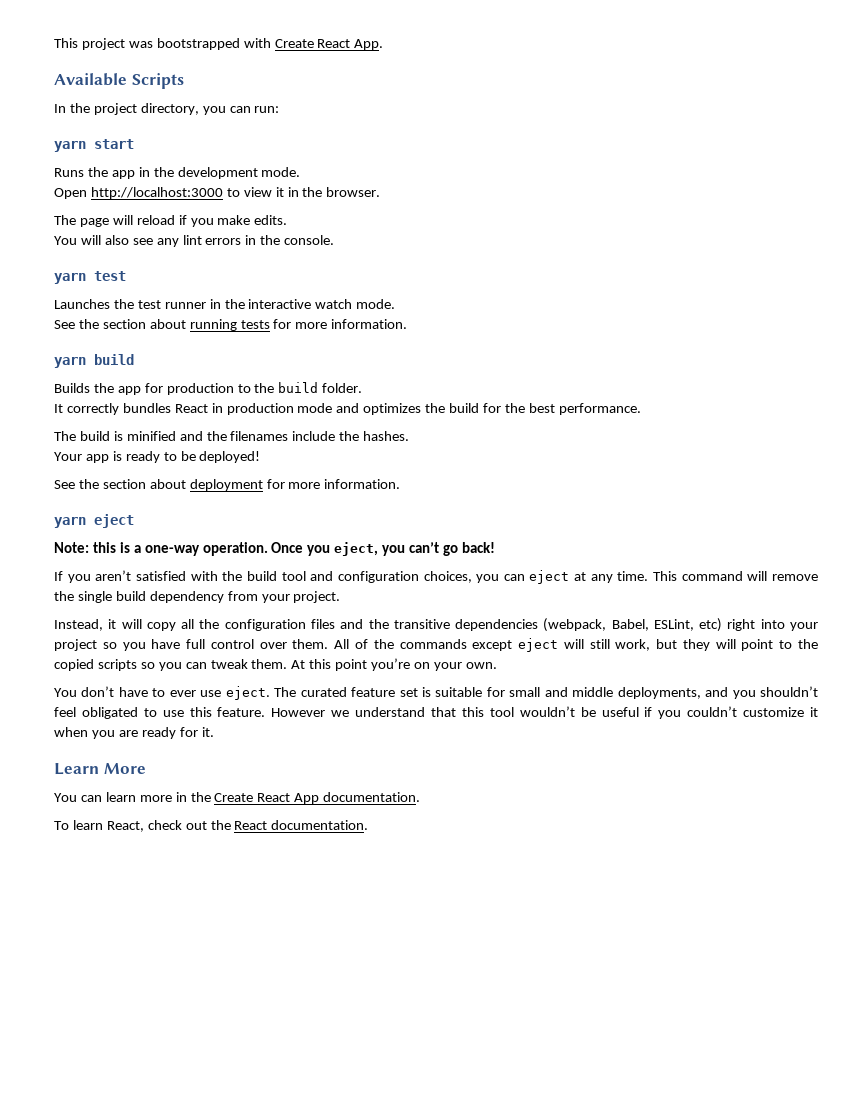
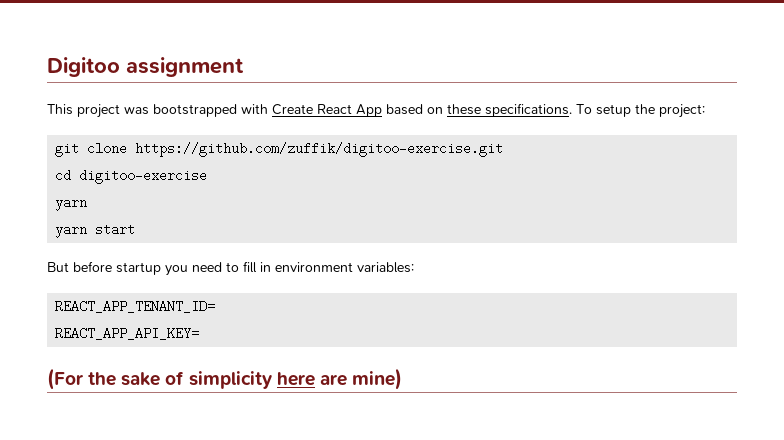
+ Digitoo assignment
- This project was bootstrapped with Create React App.
- Available Scripts
- In the project directory, you can run:
+ This project was bootstrapped with Create React App based on these specifications. To setup the project:
+ git clone https://github.com/zuffik/digitoo-exercise.git
+ cd digitoo-exercise
+ yarn
  yarn start
- Runs the app in the development mode.
- Open http://localhost:3000 to view it in the browser.
- The page will reload if you make edits.
- You will also see any lint errors in the console.
- yarn test
- Launches the test runner in the interactive watch mode.
- See the section about running tests for more information.
- yarn build
- Builds the app for production to the build folder.
- It correctly bundles React in production mode and optimizes the build for the best performance.
- The build is minified and the filenames include the hashes.
- Your app is ready to be deployed!
- See the section about deployment for more information.
- yarn eject
- Note: this is a one-way operation. Once you eject, you can’t go back!
- If you aren’t satisfied with the build tool and configuration choices, you can eject at any time. This command will remove the single build dependency from your project.
- Instead, it will copy all the configuration files and the transitive dependencies (webpack, Babel, ESLint, etc) right into your project so you have full control over them. All of the commands except eject will still work, but they will point to the copied scripts so you can tweak them. At this point you’re on your own.
- You don’t have to ever use eject. The curated feature set is suitable for small and middle deployments, and you shouldn’t feel obligated to use this feature. However we understand that this tool wouldn’t be useful if you couldn’t customize it when you are ready for it.
- Learn More
- You can learn more in the Create React App documentation.
- To learn React, check out the React documentation.
+ But before startup you need to fill in environment variables:
+ REACT_APP_TENANT_ID=
+ REACT_APP_API_KEY=
+ (For the sake of simplicity here are mine)

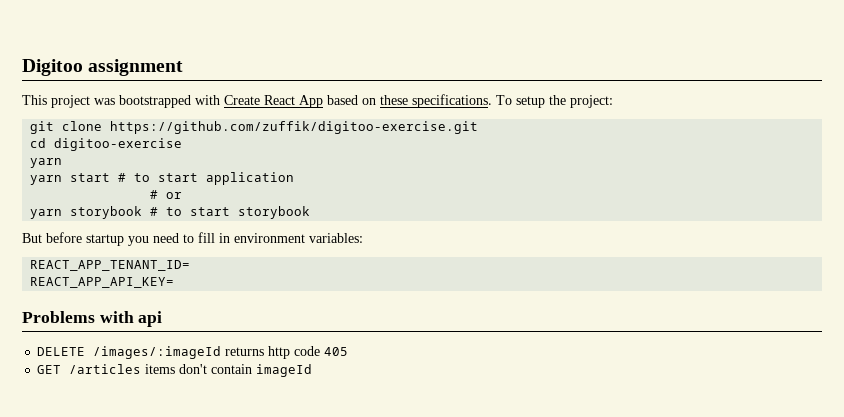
- yarn start
+ yarn start # to start application
+ # or
+ yarn storybook # to start storybook
- (For the sake of simplicity here are mine)
+ Problems with api
+ DELETE /images/:imageId returns http code 405
+ GET /articles items don't contain imageId

